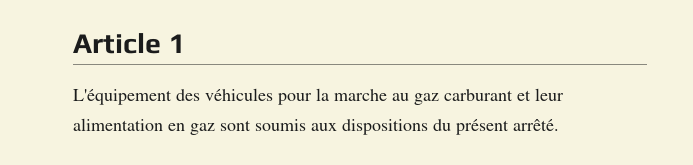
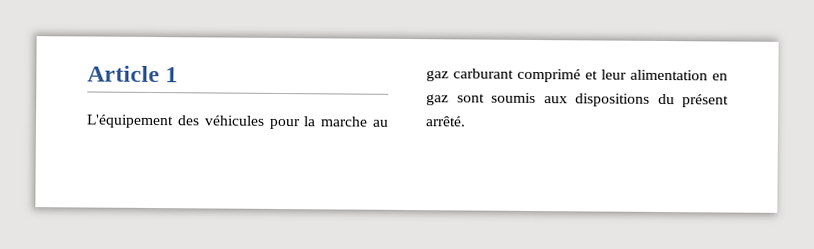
- L'équipement des véhicules pour la marche au gaz carburant et leur alimentation en gaz sont soumis aux dispositions du présent arrêté.
+ L'équipement des véhicules pour la marche au gaz carburant comprimé et leur alimentation en gaz sont soumis aux dispositions du présent arrêté.

